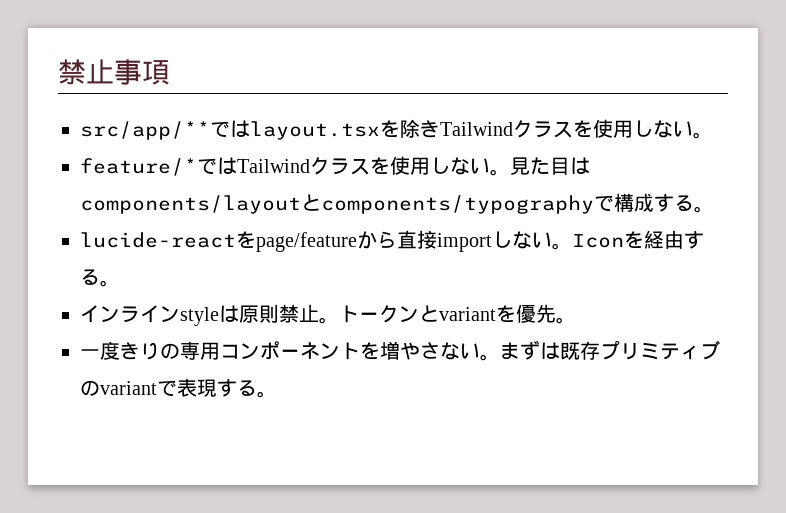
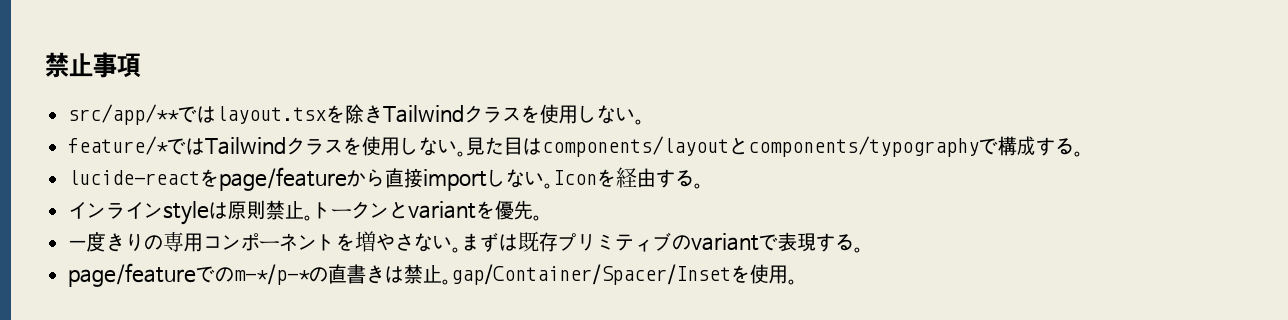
+ page/featureでのm-*/p-*の直書きは禁止。gap/Container/Spacer/Insetを使用。

